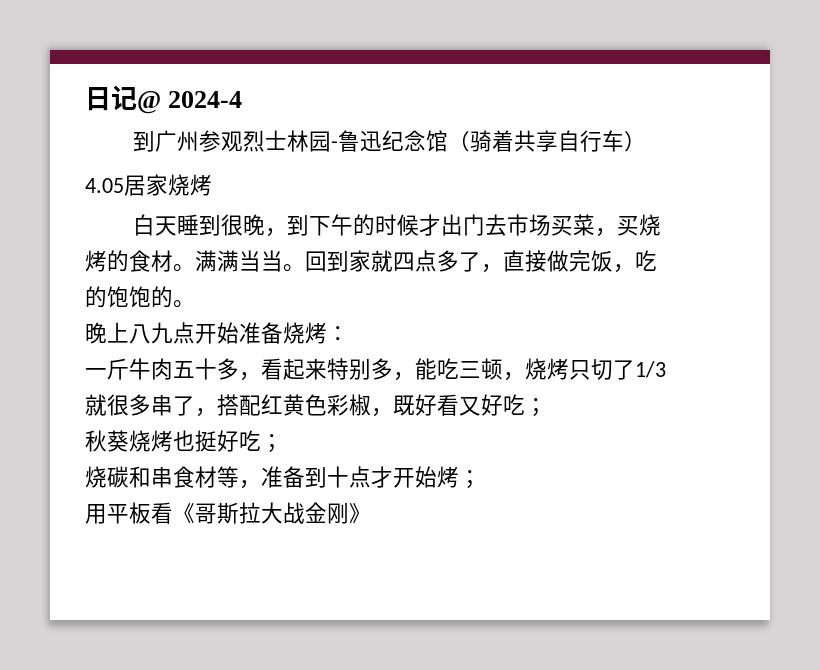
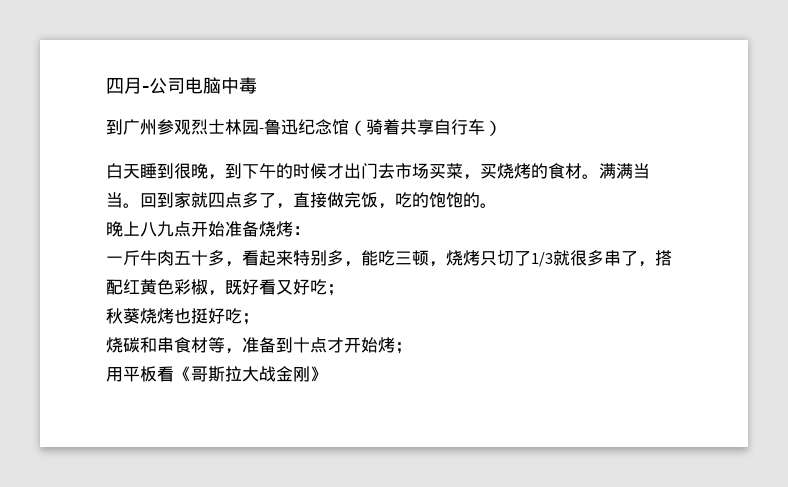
- 日记@ 2024-4
+ 四月-公司电脑中毒
- 4.05居家烧烤

